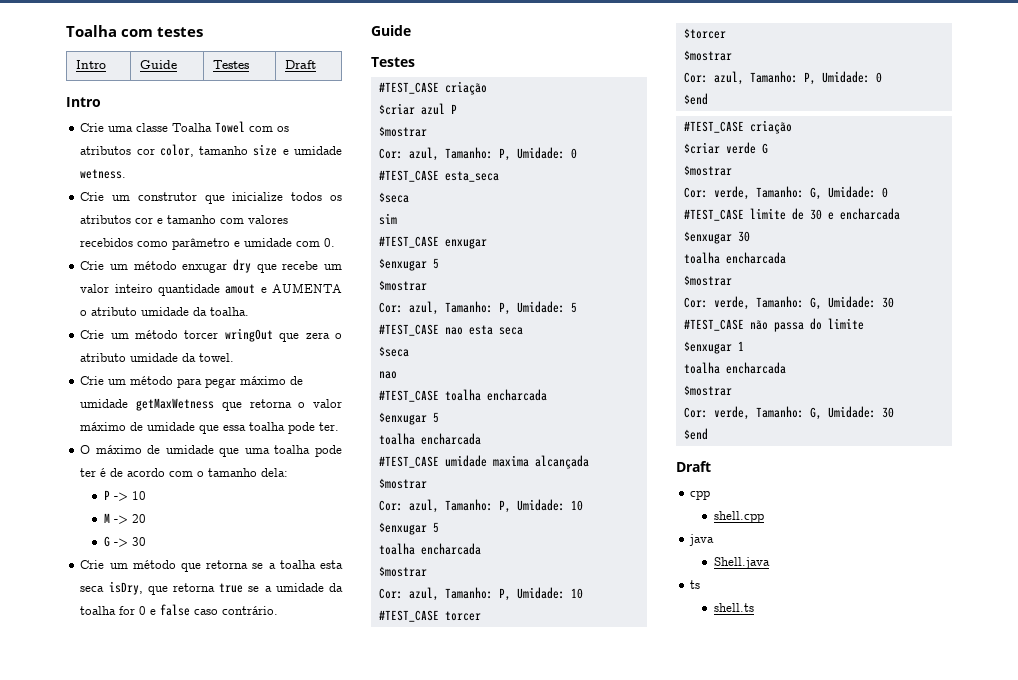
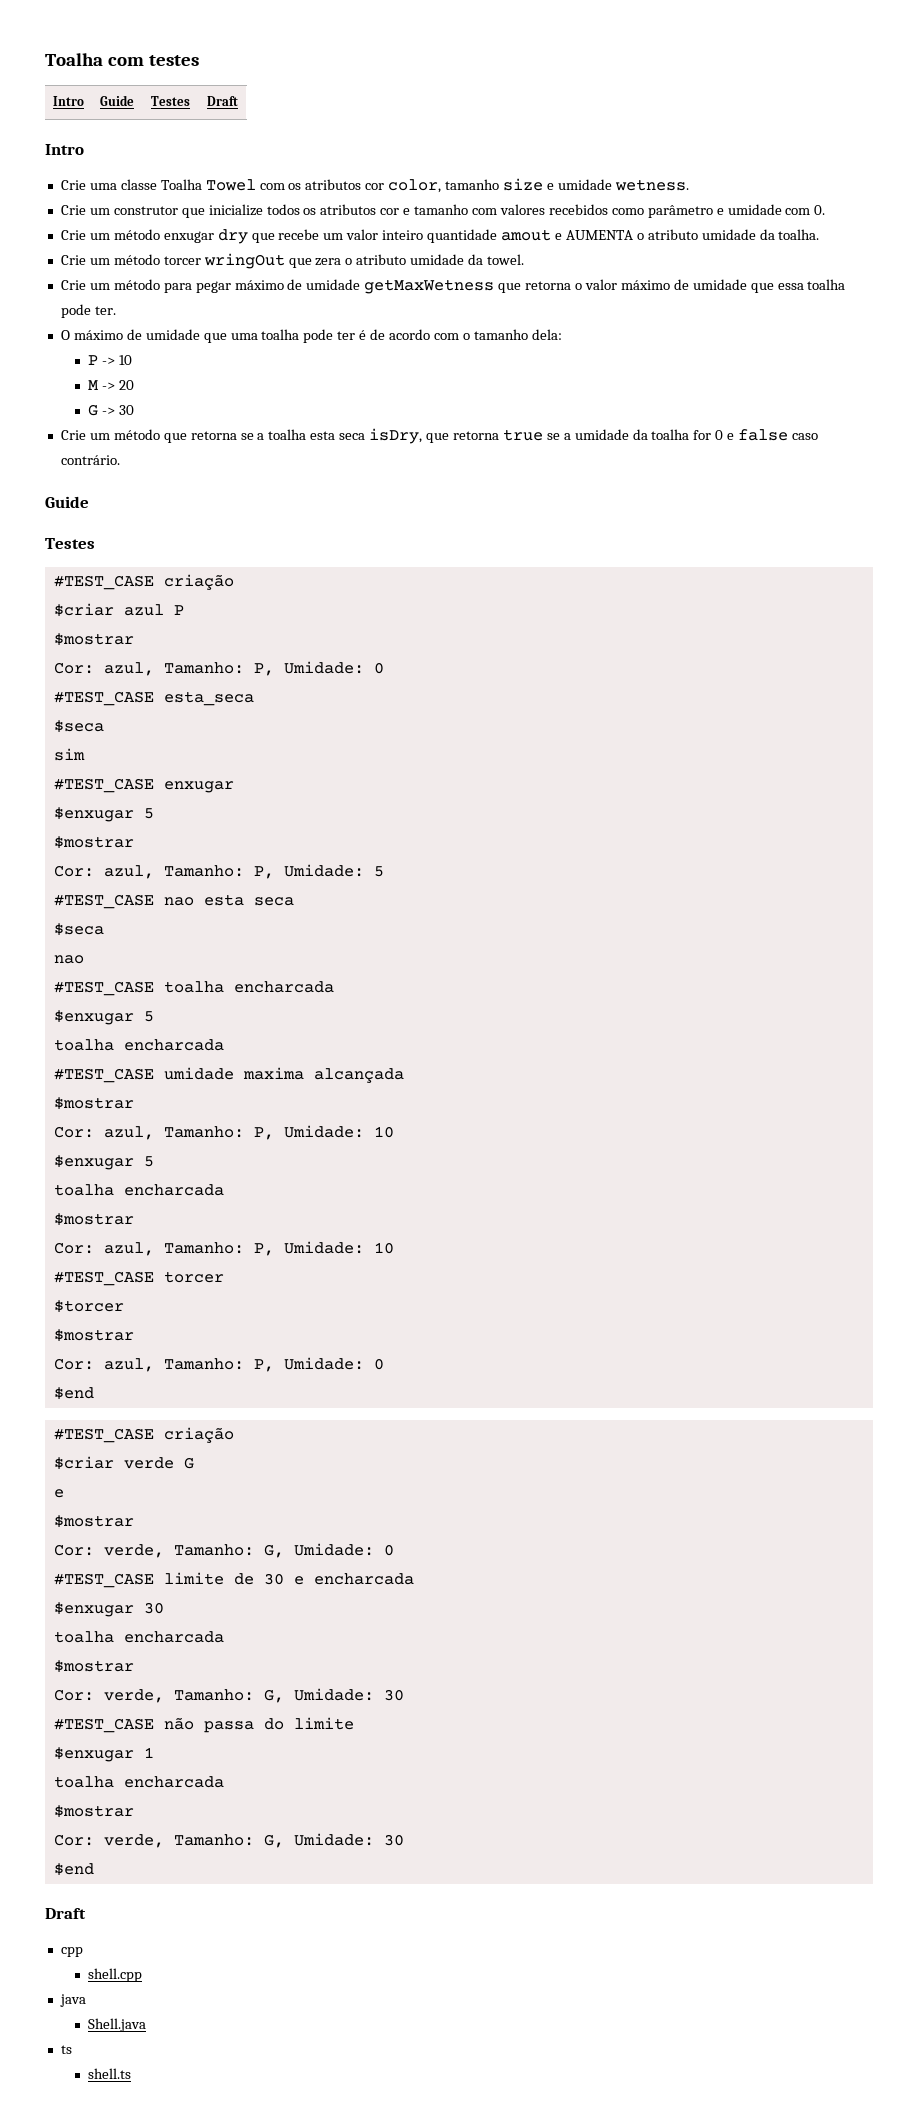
  $criar verde G
+ e

